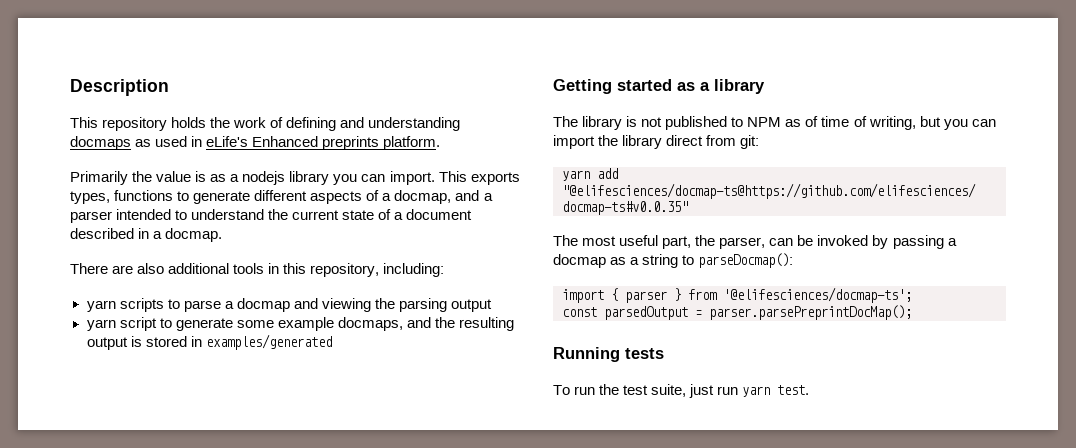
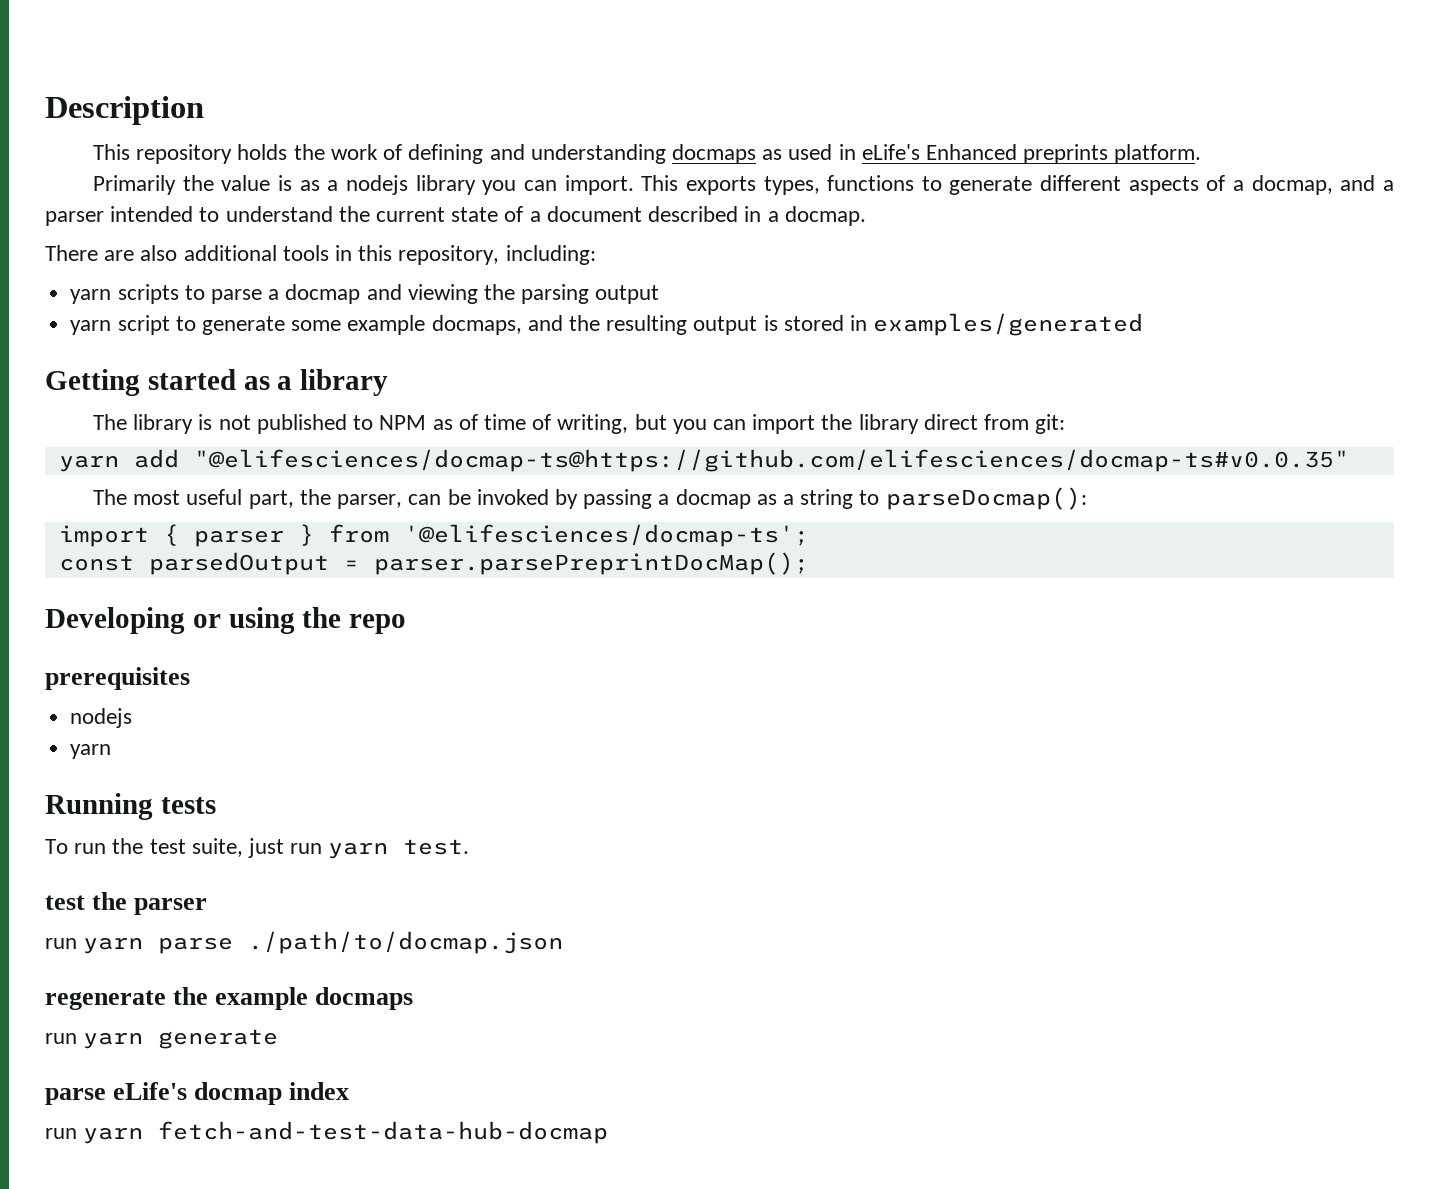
+ Developing or using the repo
+ prerequisites
+ nodejs
+ yarn
+ test the parser
+ run yarn parse ./path/to/docmap.json
+ regenerate the example docmaps
+ run yarn generate
+ parse eLife's docmap index
+ run yarn fetch-and-test-data-hub-docmap

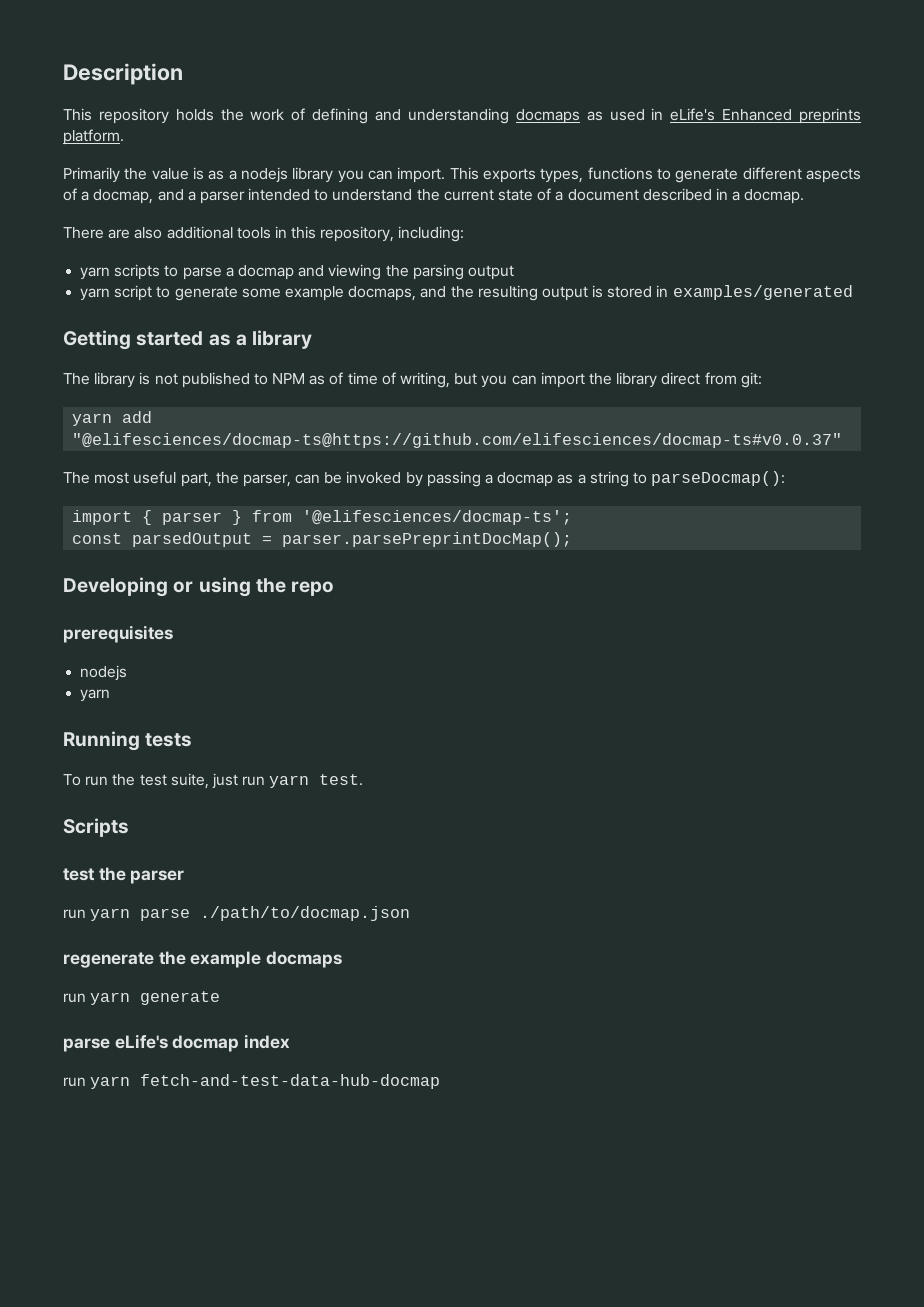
- yarn add "@elifesciences/docmap-ts@https://github.com/elifesciences/docmap-ts#v0.0.35"
+ yarn add "@elifesciences/docmap-ts@https://github.com/elifesciences/docmap-ts#v0.0.37"
+ Scripts

